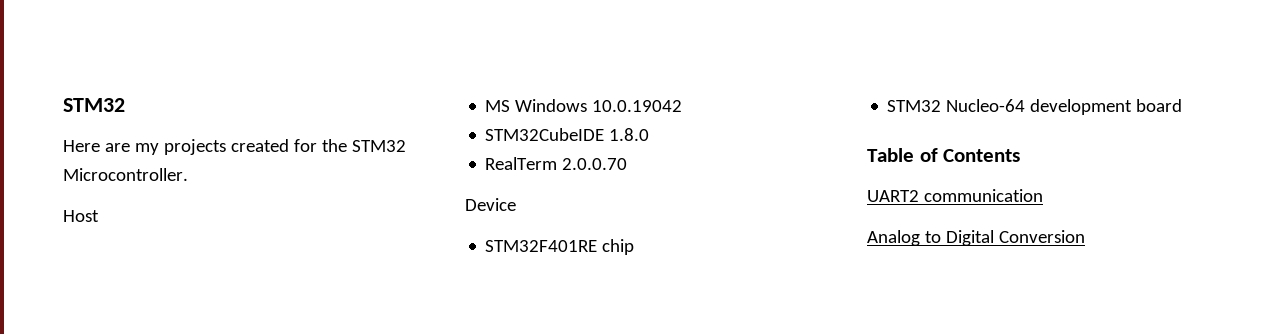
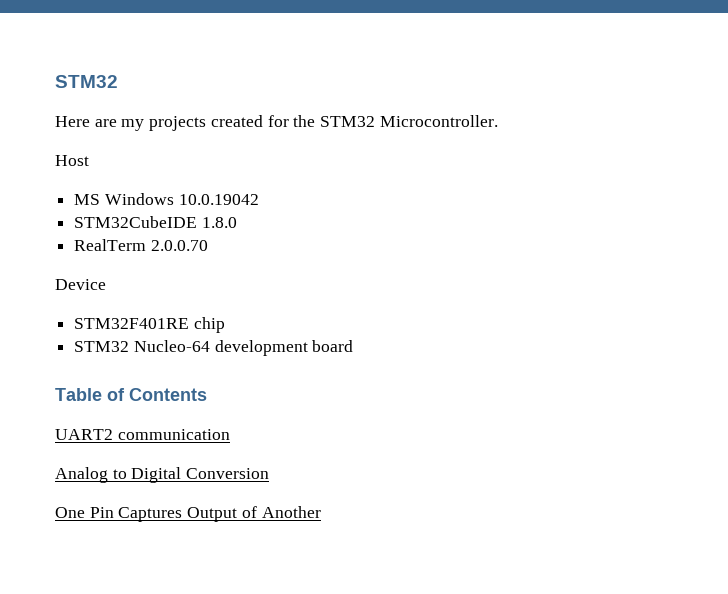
+ One Pin Captures Output of Another

